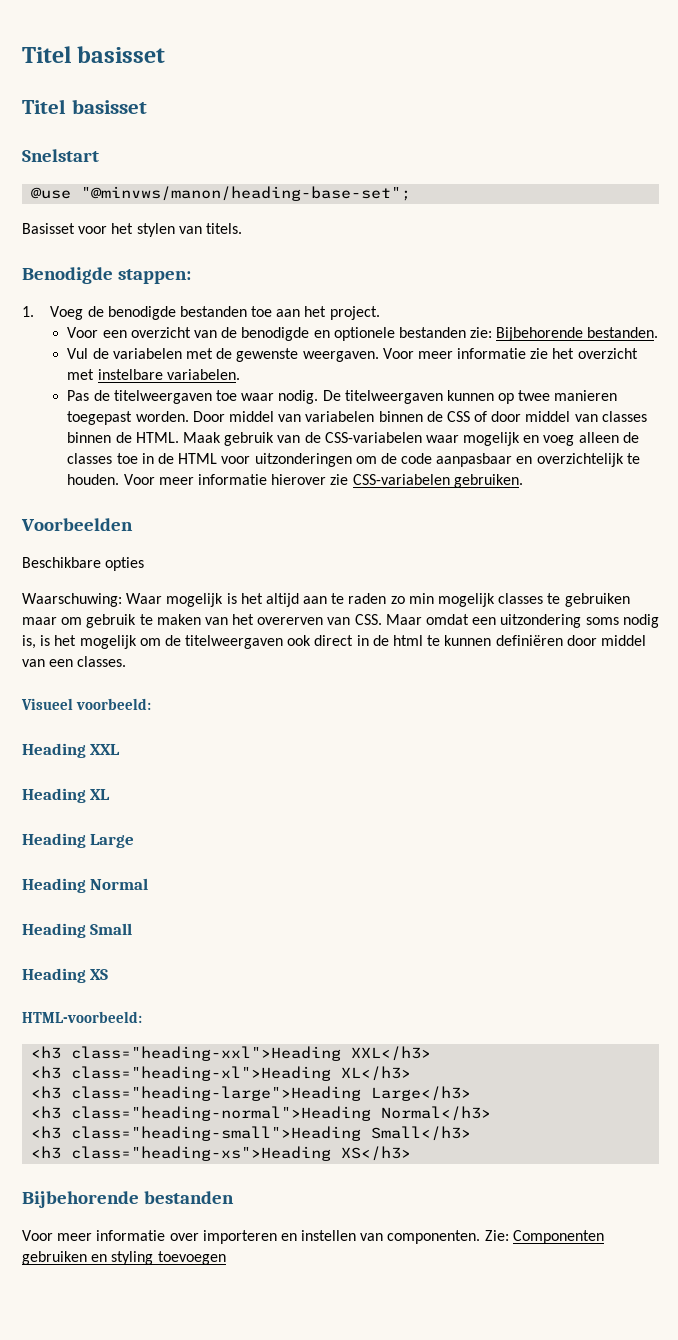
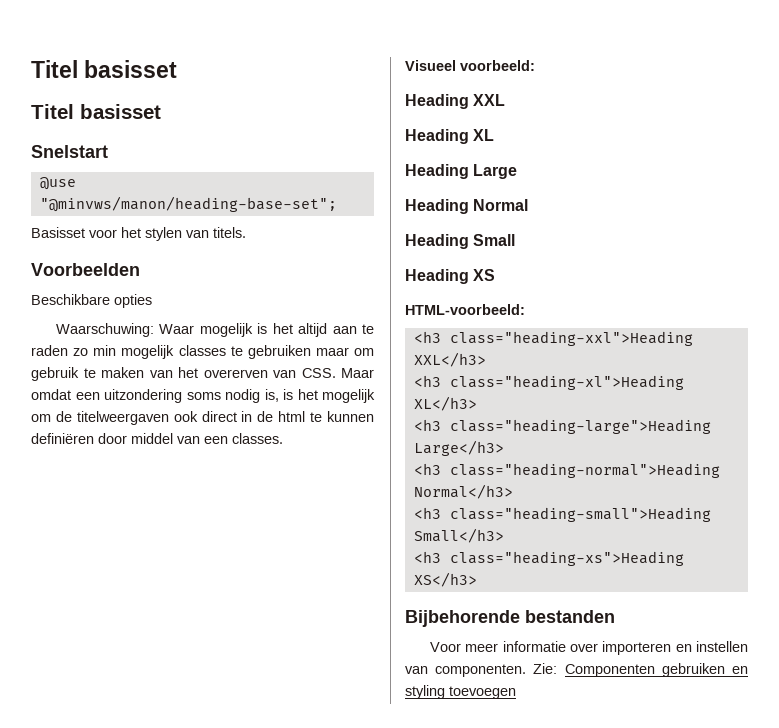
- Benodigde stappen:
- 1. Voeg de benodigde bestanden toe aan het project.
- Voor een overzicht van de benodigde en optionele bestanden zie: Bijbehorende bestanden.
- Vul de variabelen met de gewenste weergaven. Voor meer informatie zie het overzicht met instelbare variabelen.
- Pas de titelweergaven toe waar nodig. De titelweergaven kunnen op twee manieren toegepast worden. Door middel van variabelen binnen de CSS of door middel van classes binnen de HTML. Maak gebruik van de CSS-variabelen waar mogelijk en voeg alleen de classes toe in de HTML voor uitzonderingen om de code aanpasbaar en overzichtelijk te houden. Voor meer informatie hierover zie CSS-variabelen gebruiken.

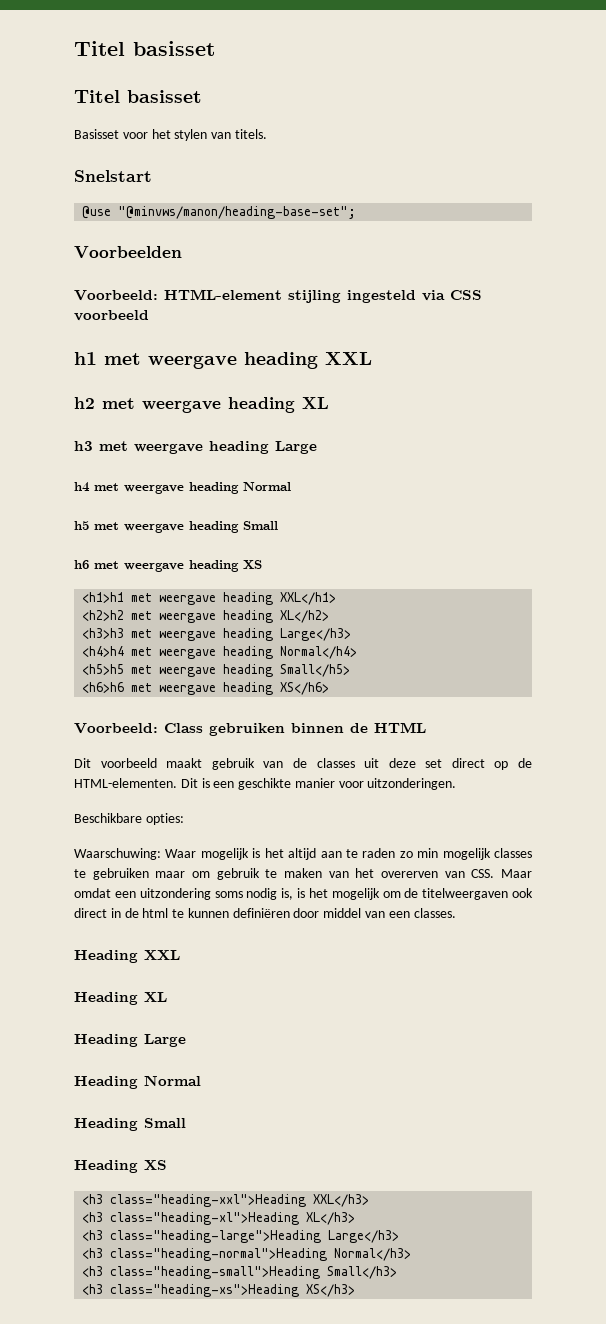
- Snelstart
- @use "@minvws/manon/heading-base-set";
+ Snelstart
+ @use "@minvws/manon/heading-base-set";
  Voorbeelden
+ Voorbeeld: HTML-element stijling ingesteld via CSS voorbeeld
+ h1 met weergave heading XXL
+ h2 met weergave heading XL
+ h3 met weergave heading Large
+ h4 met weergave heading Normal
+ h5 met weergave heading Small
+ h6 met weergave heading XS
+ <h1>h1 met weergave heading XXL</h1>
+ <h2>h2 met weergave heading XL</h2>
+ <h3>h3 met weergave heading Large</h3>
+ <h4>h4 met weergave heading Normal</h4>
+ <h5>h5 met weergave heading Small</h5>
+ <h6>h6 met weergave heading XS</h6>
+ Voorbeeld: Class gebruiken binnen de HTML
+ Dit voorbeeld maakt gebruik van de classes uit deze set direct op de HTML-elementen. Dit is een geschikte manier voor uitzonderingen.
- Beschikbare opties
+ Beschikbare opties:
- Visueel voorbeeld:
- HTML-voorbeeld:
- Bijbehorende bestanden
- Voor meer informatie over importeren en instellen van componenten. Zie: Componenten gebruiken en styling toevoegen

